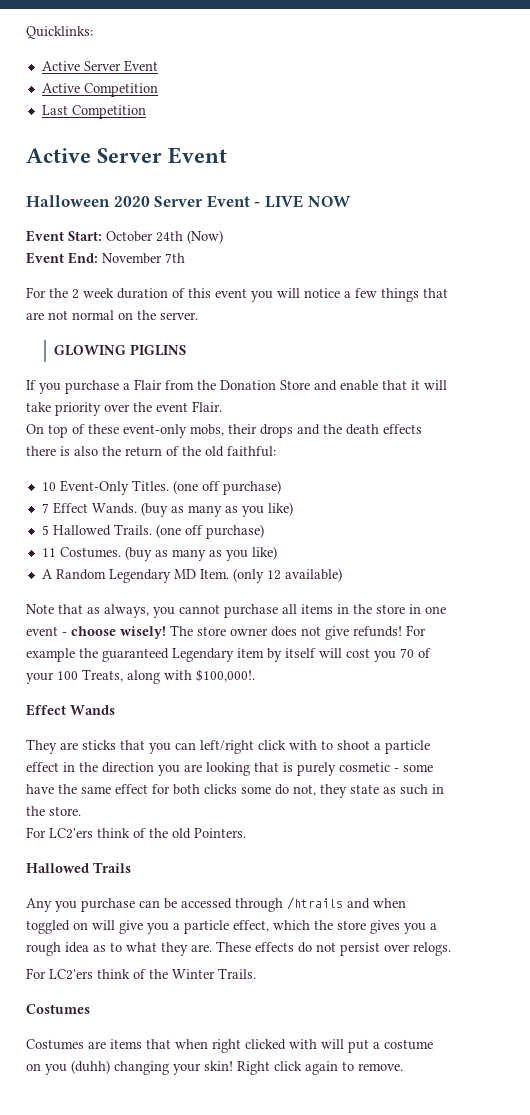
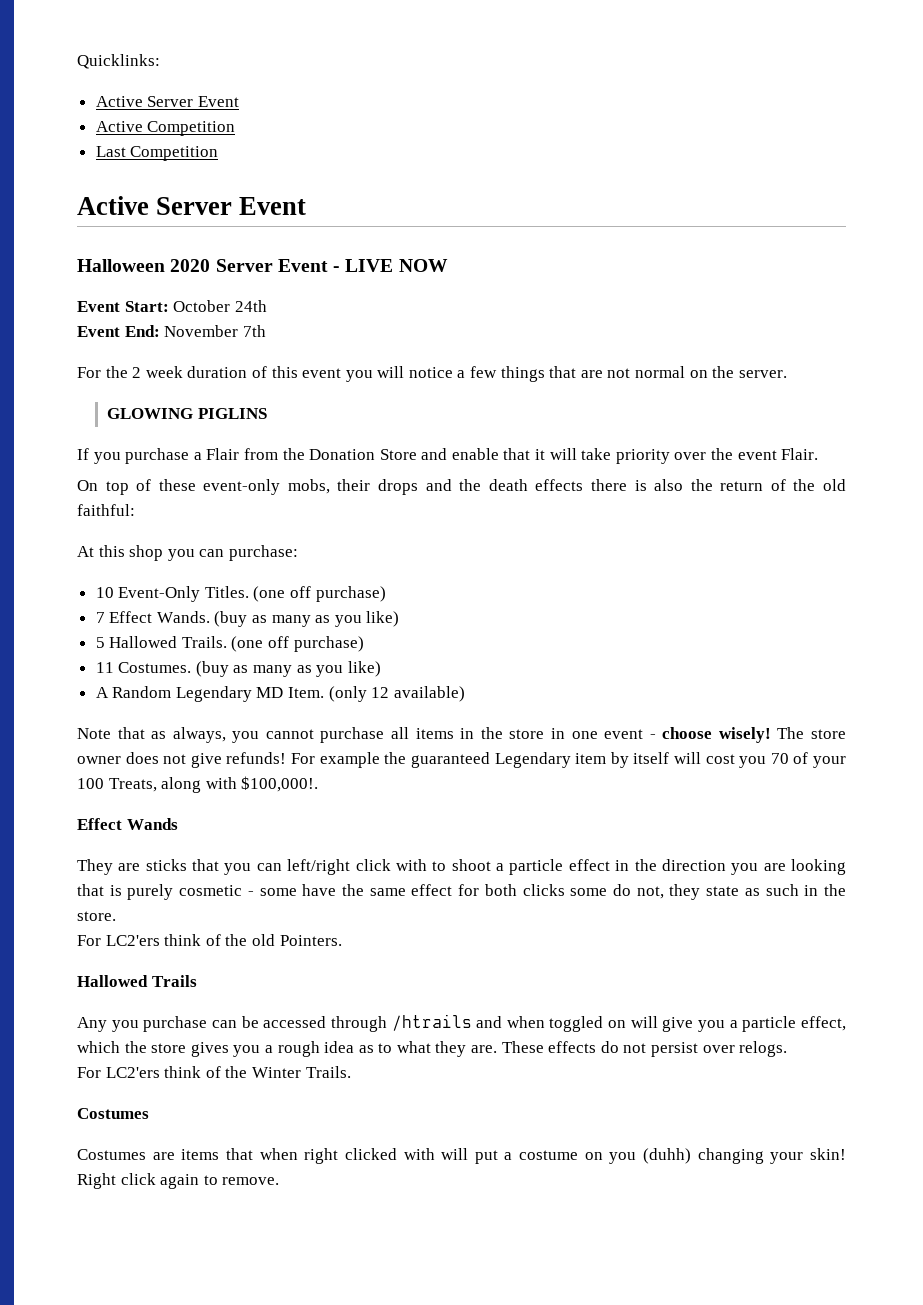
- Event Start: October 24th (Now)
+ Event Start: October 24th
+ At this shop you can purchase:

